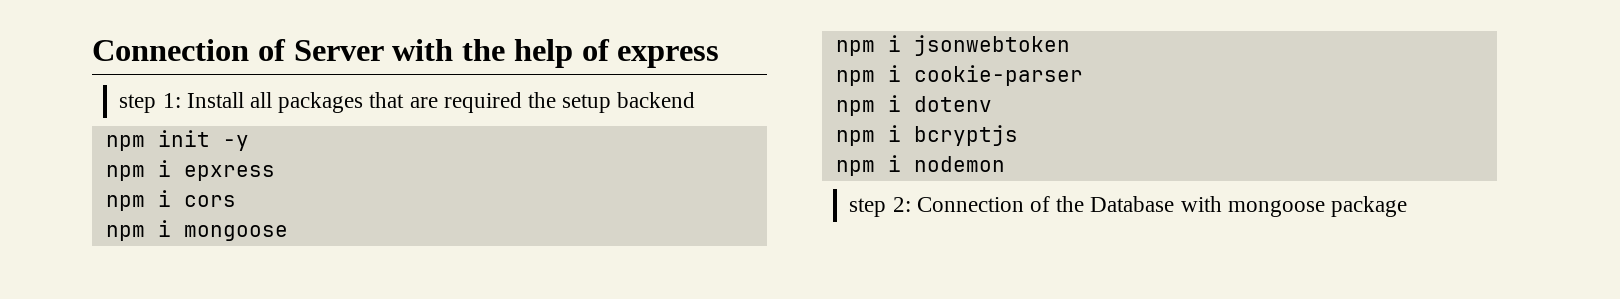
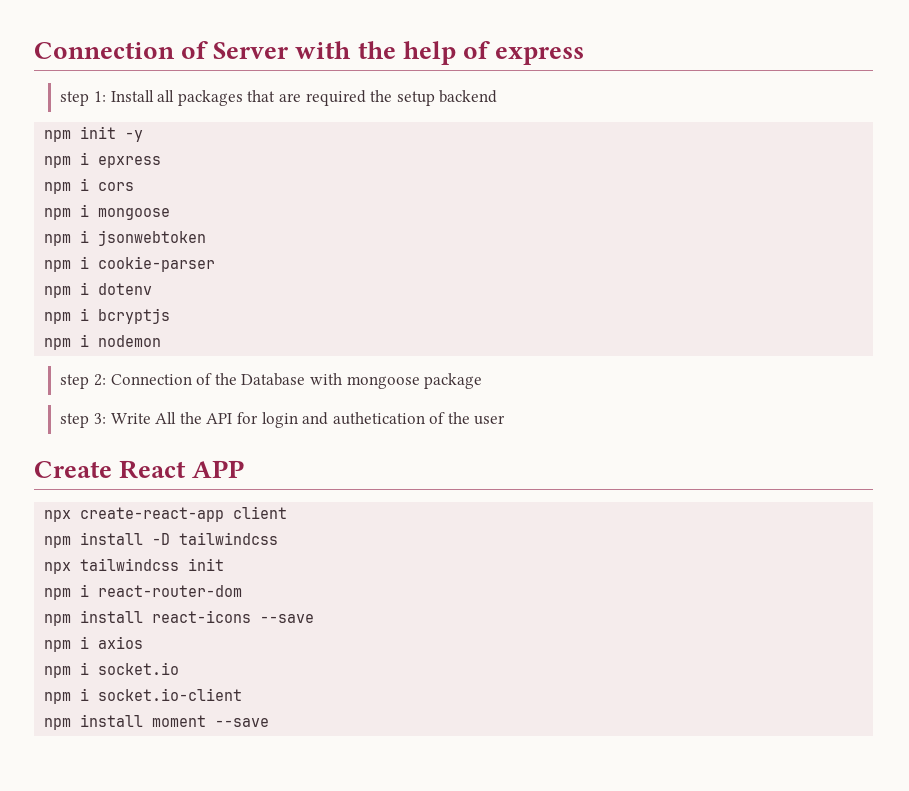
+ step 3: Write All the API for login and authetication of the user
+ Create React APP
+ npx create-react-app client
+ npm install -D tailwindcss
+ npx tailwindcss init
+ npm i react-router-dom
+ npm install react-icons --save
+ npm i axios
+ npm i socket.io
+ npm i socket.io-client
+ npm install moment --save

